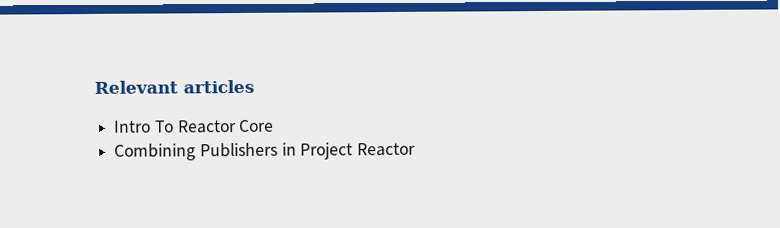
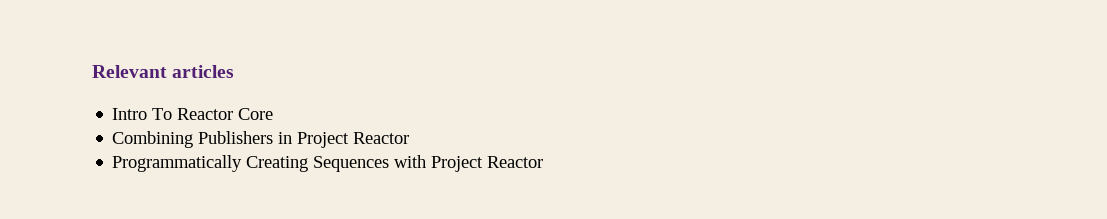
+ Programmatically Creating Sequences with Project Reactor

